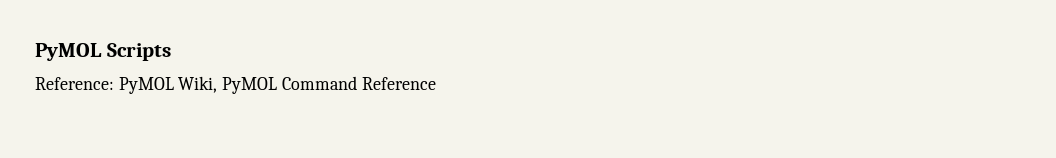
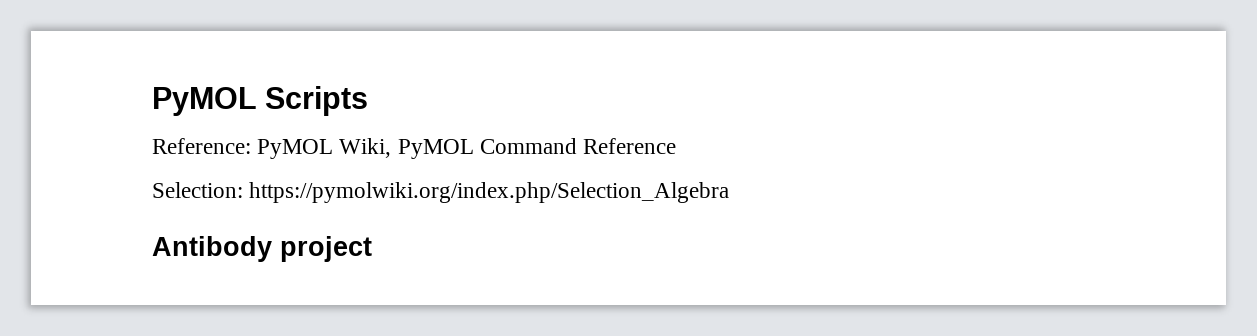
+ Selection: https://pymolwiki.org/index.php/Selection_Algebra
+ Antibody project

